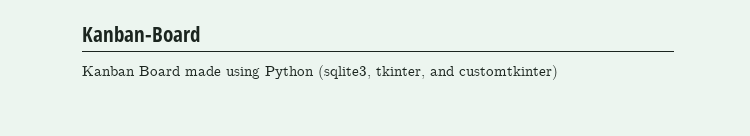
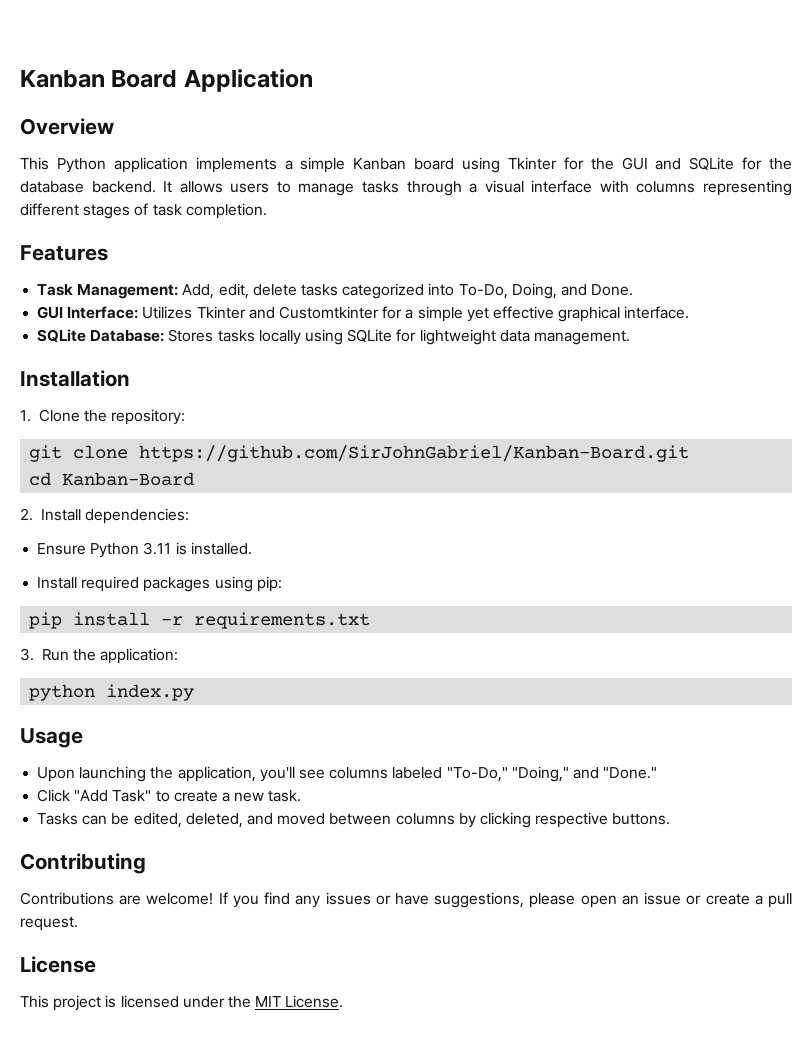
- Kanban-Board
- Kanban Board made using Python (sqlite3, tkinter, and customtkinter)
+ Kanban Board Application
+ Overview
+ This Python application implements a simple Kanban board using Tkinter for the GUI and SQLite for the database backend. It allows users to manage tasks through a visual interface with columns representing different stages of task completion.
+ Features
+ Task Management: Add, edit, delete tasks categorized into To-Do, Doing, and Done.
+ GUI Interface: Utilizes Tkinter and Customtkinter for a simple yet effective graphical interface.
+ SQLite Database: Stores tasks locally using SQLite for lightweight data management.
+ Installation
+ 1. Clone the repository:
+ git clone https://github.com/SirJohnGabriel/Kanban-Board.git
+ cd Kanban-Board
+ 2. Install dependencies:
+ Ensure Python 3.11 is installed.
+ Install required packages using pip:
+ pip install -r requirements.txt
+ 3. Run the application:
+ python index.py
+ Usage
+ Upon launching the application, you'll see columns labeled "To-Do," "Doing," and "Done."
+ Click "Add Task" to create a new task.
+ Tasks can be edited, deleted, and moved between columns by clicking respective buttons.
+ Contributing
+ Contributions are welcome! If you find any issues or have suggestions, please open an issue or create a pull request.
+ License
+ This project is licensed under the MIT License.

